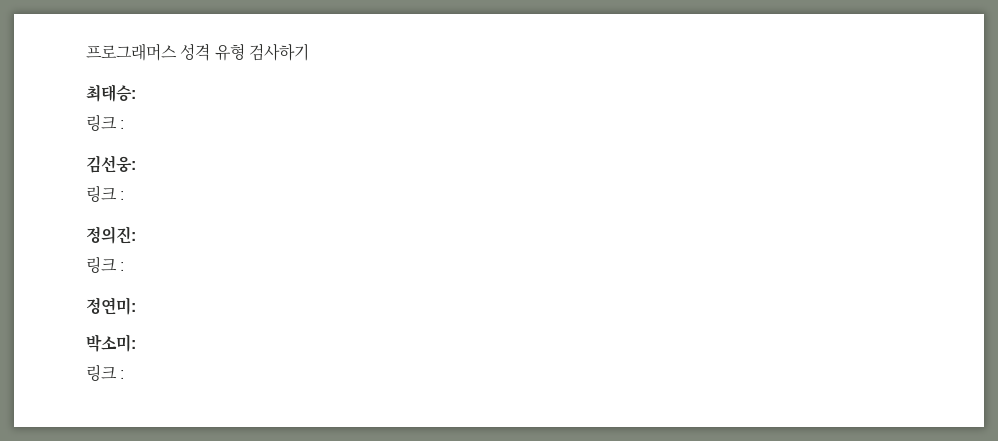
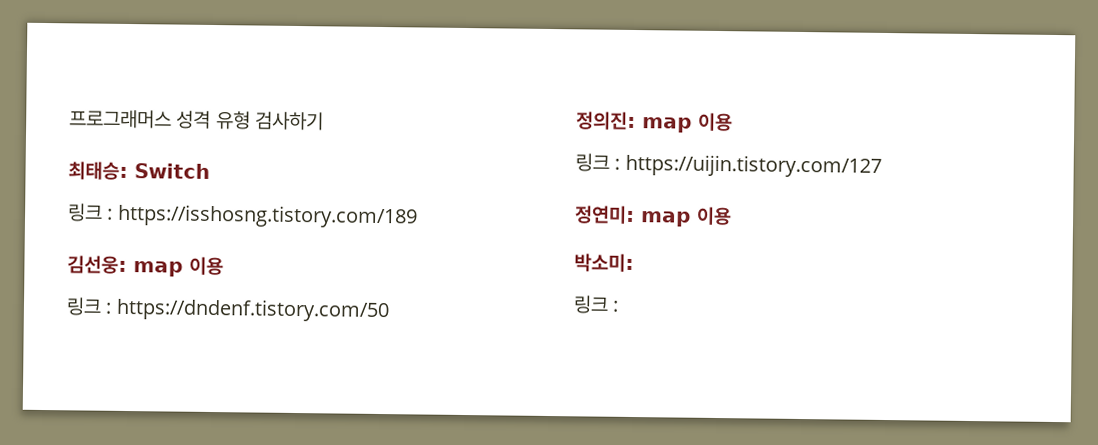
- 최태승:
- 링크 :
+ 최태승: Switch
+ 링크 : https://isshosng.tistory.com/189
- 김선웅:
- 링크 :
+ 김선웅: map 이용
+ 링크 : https://dndenf.tistory.com/50
- 정의진:
- 링크 :
+ 정의진: map 이용
+ 링크 : https://uijin.tistory.com/127
- 정연미:
+ 정연미: map 이용

